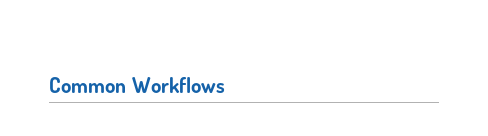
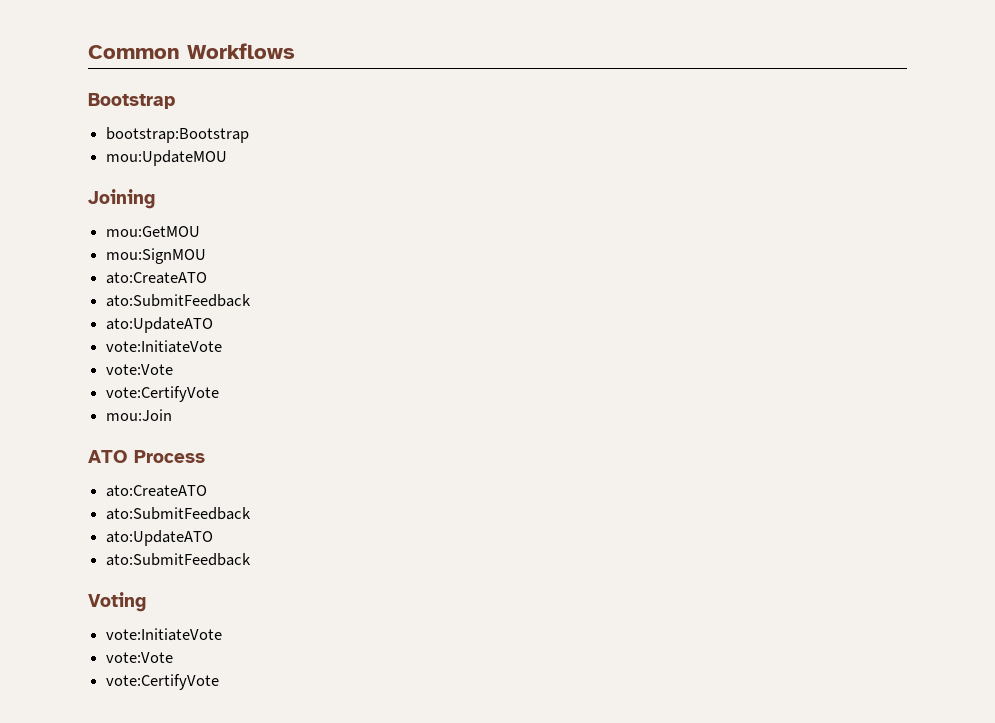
+ Bootstrap
+ bootstrap:Bootstrap
+ mou:UpdateMOU
+ Joining
+ mou:GetMOU
+ mou:SignMOU
+ ato:CreateATO
+ ato:SubmitFeedback
+ ato:UpdateATO
+ vote:InitiateVote
+ vote:Vote
+ vote:CertifyVote
+ mou:Join
+ ATO Process
+ ato:CreateATO
+ ato:SubmitFeedback
+ ato:UpdateATO
+ ato:SubmitFeedback
+ Voting
+ vote:InitiateVote
+ vote:Vote
+ vote:CertifyVote

